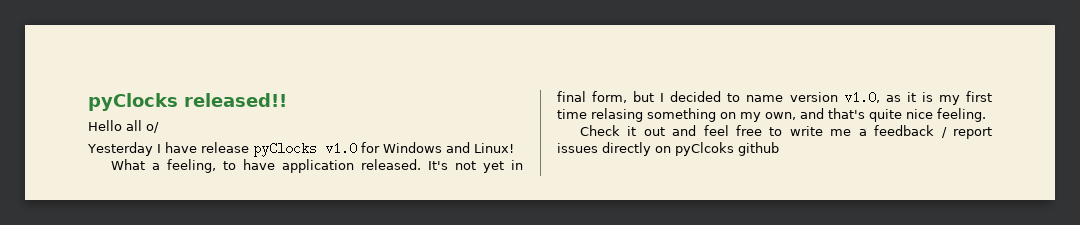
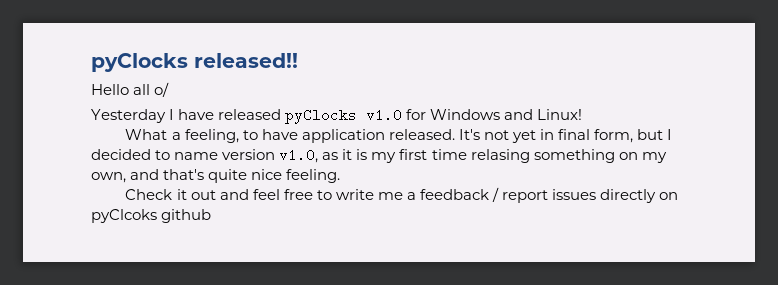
- Yesterday I have release pyClocks v1.0 for Windows and Linux!
+ Yesterday I have released pyClocks v1.0 for Windows and Linux!

